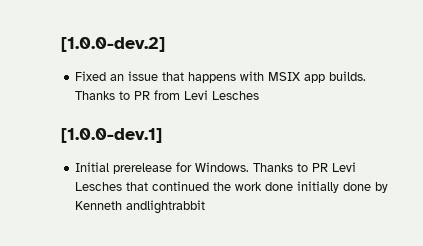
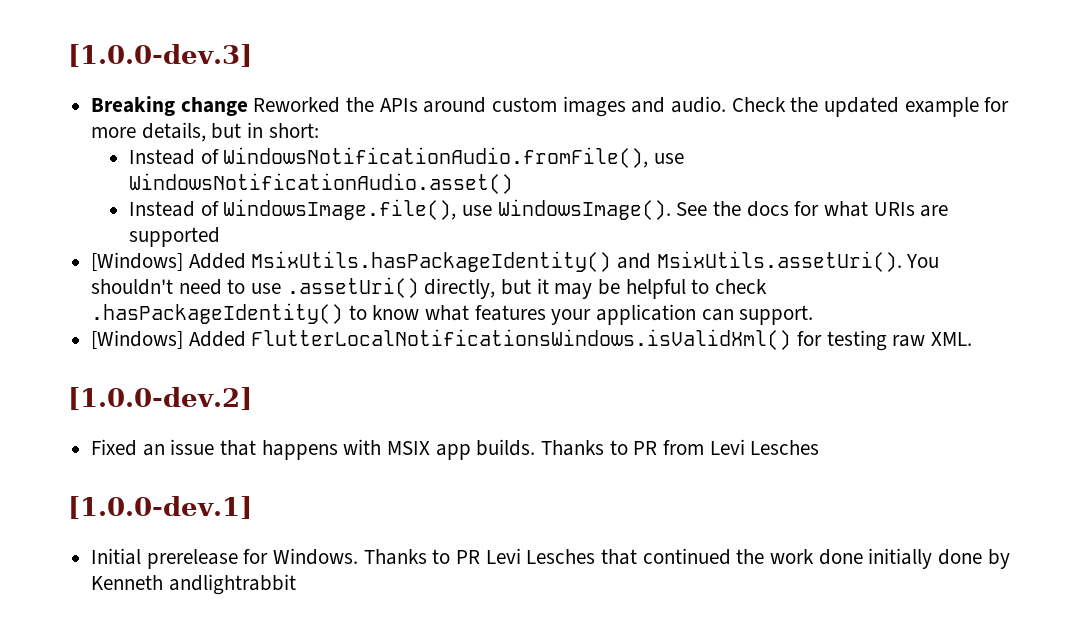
+ [1.0.0-dev.3]
+ Breaking change Reworked the APIs around custom images and audio. Check the updated example for more details, but in short:
+ Instead of WindowsNotificationAudio.fromFile(), use WindowsNotificationAudio.asset()
+ Instead of WindowsImage.file(), use WindowsImage(). See the docs for what URIs are supported
+ [Windows] Added MsixUtils.hasPackageIdentity() and MsixUtils.assetUri(). You shouldn't need to use .assetUri() directly, but it may be helpful to check .hasPackageIdentity() to know what features your application can support.
+ [Windows] Added FlutterLocalNotificationsWindows.isValidXml() for testing raw XML.

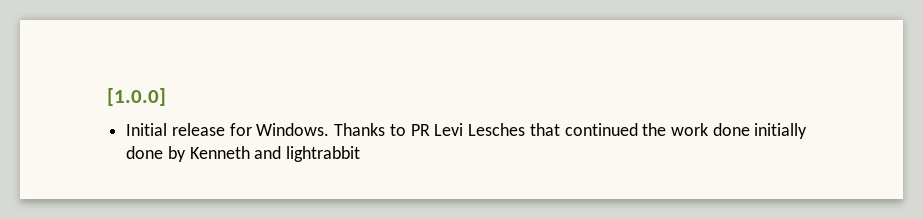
- [1.0.0-dev.3]
- Breaking change Reworked the APIs around custom images and audio. Check the updated example for more details, but in short:
- Instead of WindowsNotificationAudio.fromFile(), use WindowsNotificationAudio.asset()
- Instead of WindowsImage.file(), use WindowsImage(). See the docs for what URIs are supported
- [Windows] Added MsixUtils.hasPackageIdentity() and MsixUtils.assetUri(). You shouldn't need to use .assetUri() directly, but it may be helpful to check .hasPackageIdentity() to know what features your application can support.
- [Windows] Added FlutterLocalNotificationsWindows.isValidXml() for testing raw XML.
- [1.0.0-dev.2]
- Fixed an issue that happens with MSIX app builds. Thanks to PR from Levi Lesches
- [1.0.0-dev.1]
+ [1.0.0]
- Initial prerelease for Windows.
+ Initial release for Windows.
- Thanks to PR Levi Lesches that continued the work done initially done by Kenneth andlightrabbit
+ Thanks to PR Levi Lesches that continued the work done initially done by Kenneth and lightrabbit

